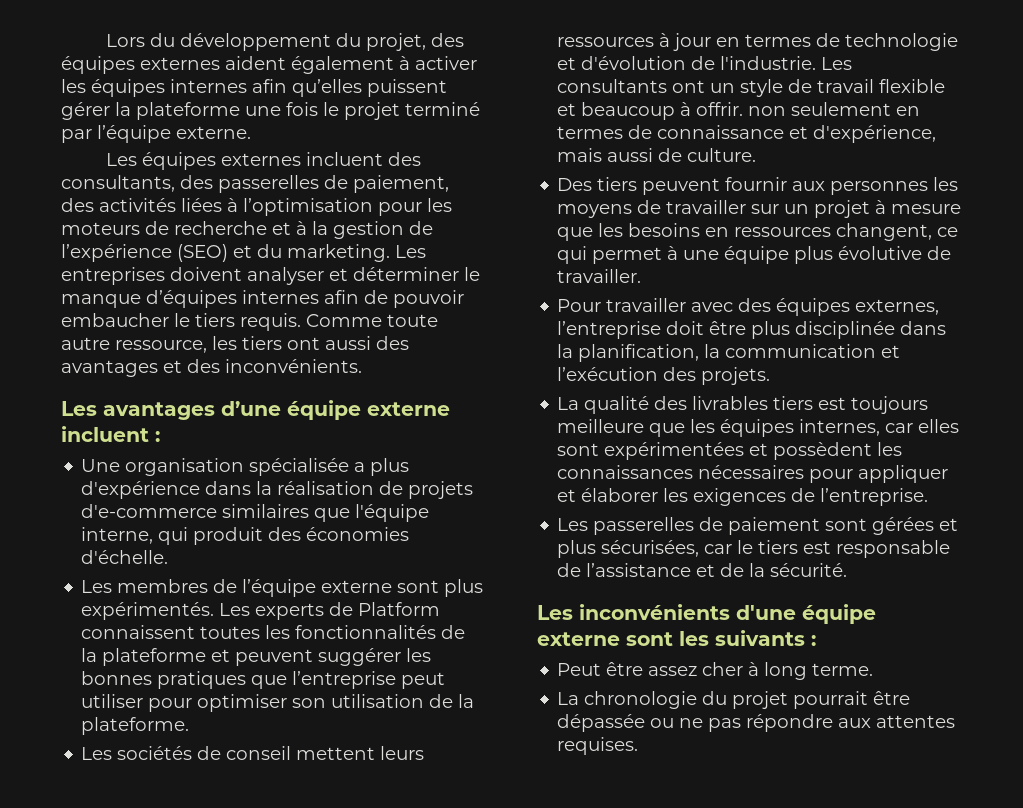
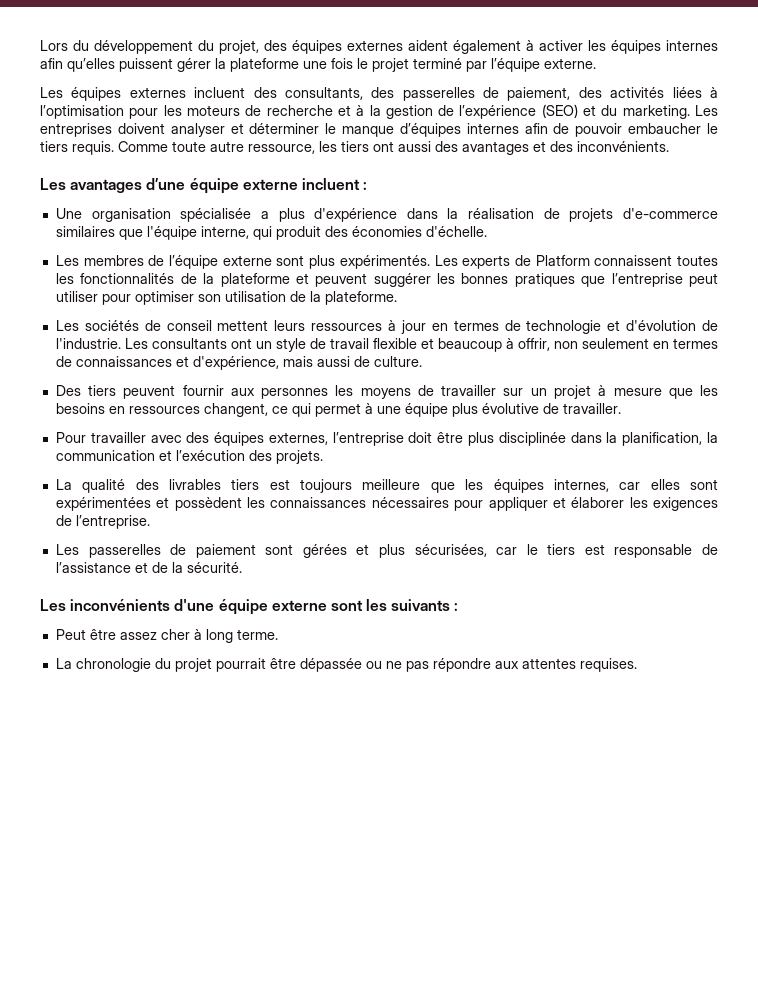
- Les consultants ont un style de travail flexible et beaucoup à offrir. non seulement en termes de connaissance et d'expérience, mais aussi de culture.
+ Les consultants ont un style de travail flexible et beaucoup à offrir, non seulement en termes de connaissances et d'expérience, mais aussi de culture.

